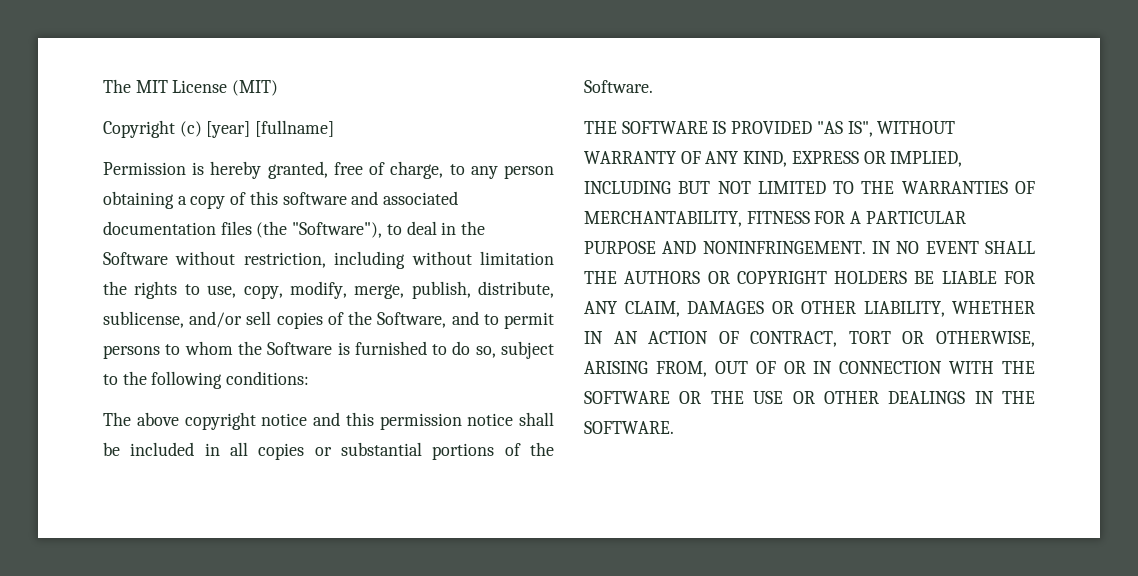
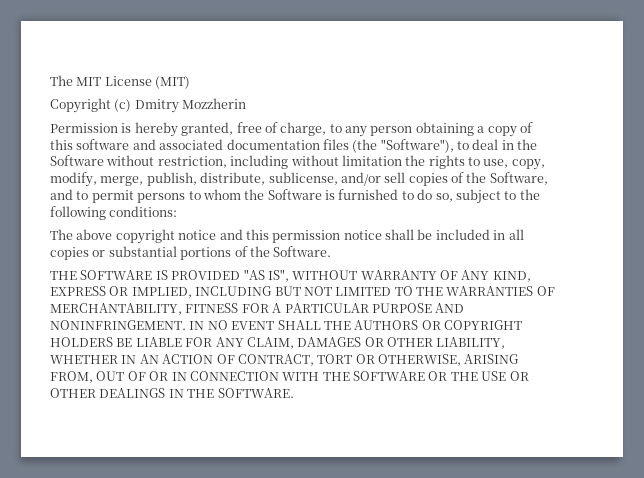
- Copyright (c) [year] [fullname]
+ Copyright (c) Dmitry Mozzherin

